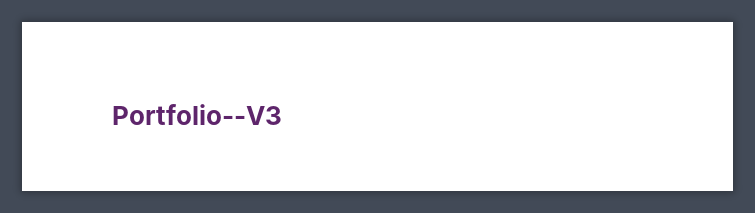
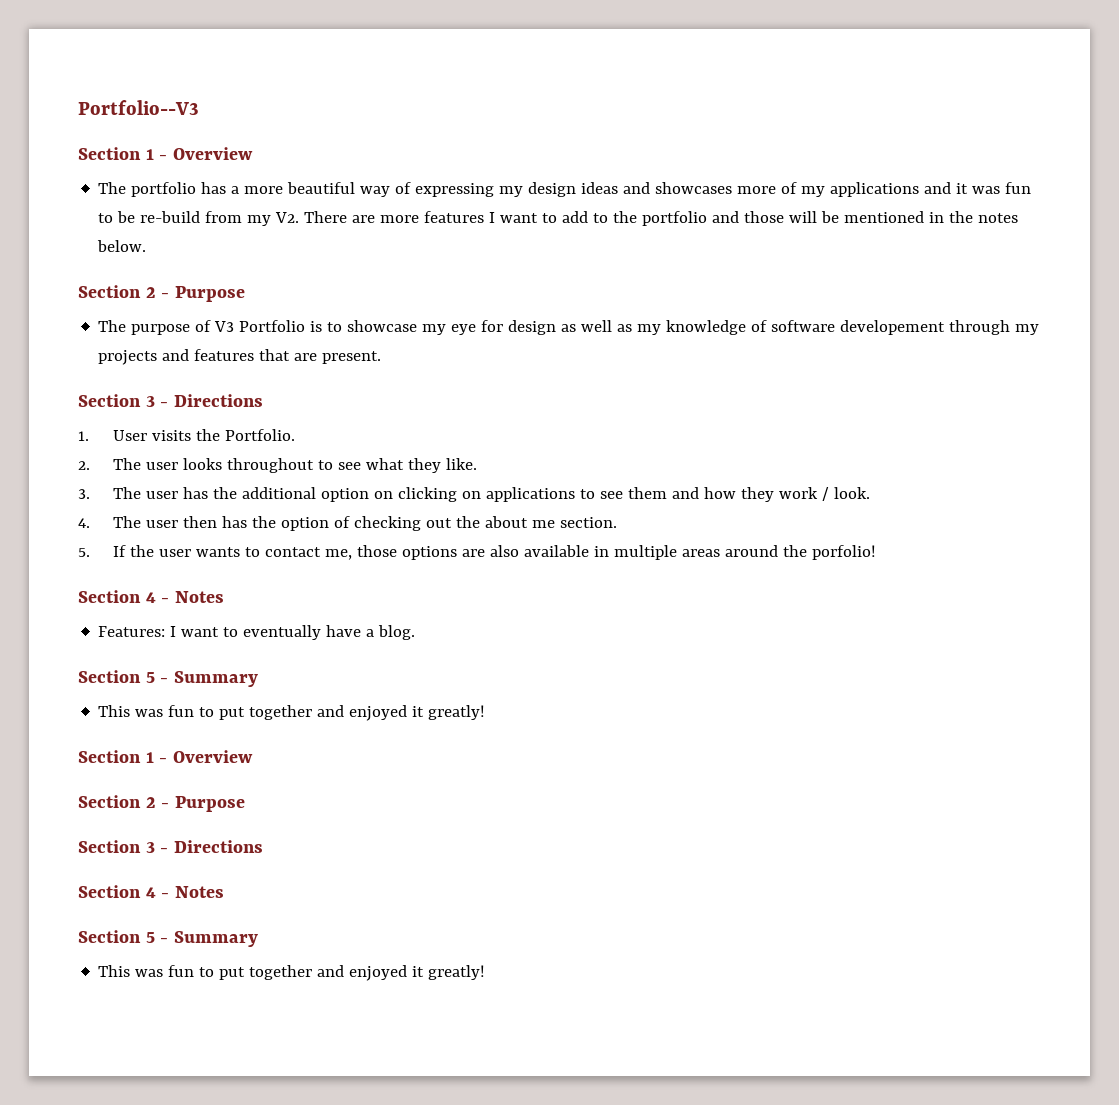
  Portfolio--V3
+ Section 1 - Overview
+ The portfolio has a more beautiful way of expressing my design ideas and showcases more of my applications and it was fun to be re-build from my V2. There are more features I want to add to the portfolio and those will be mentioned in the notes below.
+ Section 2 - Purpose
+ The purpose of V3 Portfolio is to showcase my eye for design as well as my knowledge of software developement through my projects and features that are present.
+ Section 3 - Directions
+ 1. User visits the Portfolio.
+ 2. The user looks throughout to see what they like.
+ 3. The user has the additional option on clicking on applications to see them and how they work / look.
+ 4. The user then has the option of checking out the about me section.
+ 5. If the user wants to contact me, those options are also available in multiple areas around the porfolio!
+ Section 4 - Notes
+ Features: I want to eventually have a blog.
+ Section 5 - Summary
+ This was fun to put together and enjoyed it greatly!
+ Section 1 - Overview
+ Section 2 - Purpose
+ Section 3 - Directions
+ Section 4 - Notes
+ Section 5 - Summary
+ This was fun to put together and enjoyed it greatly!

